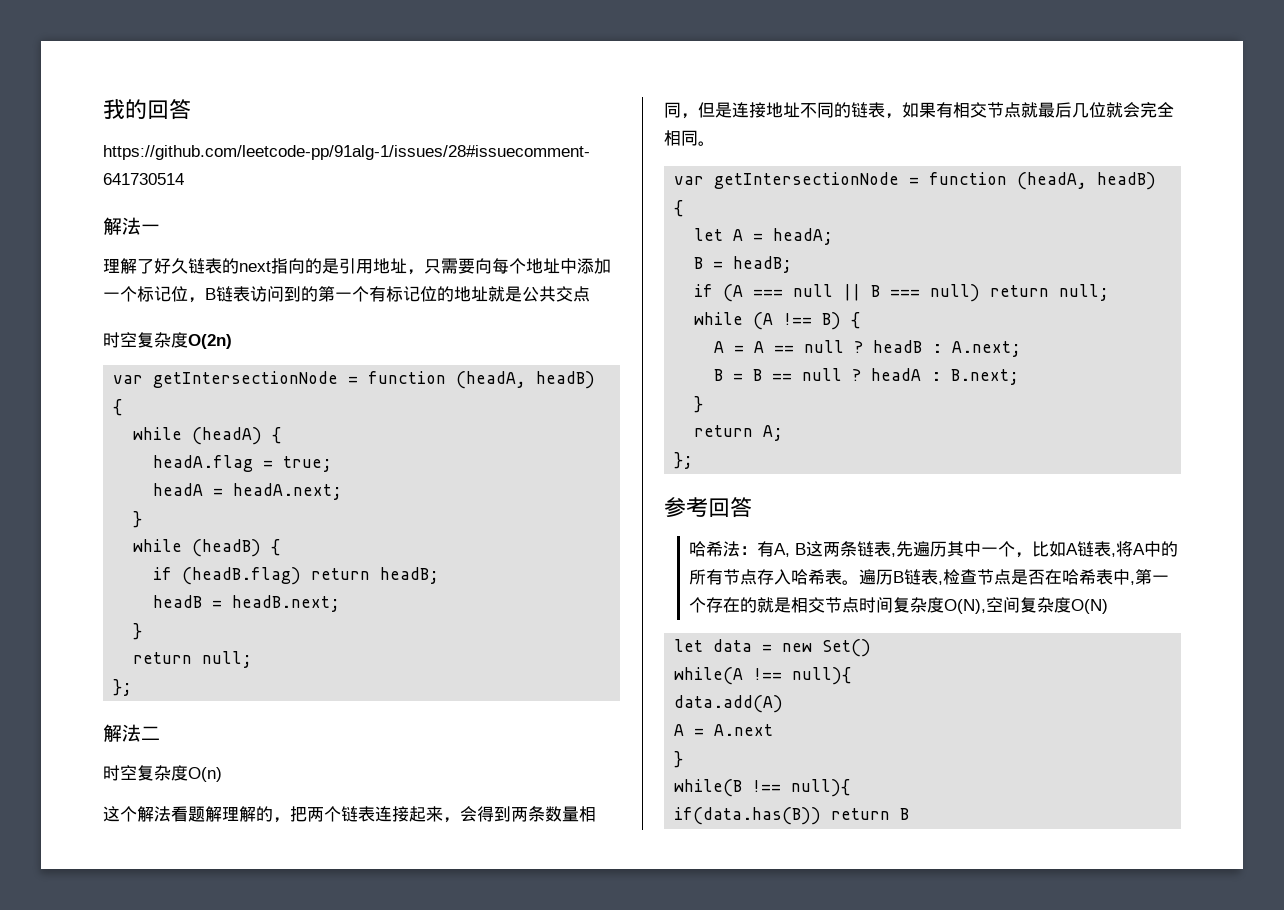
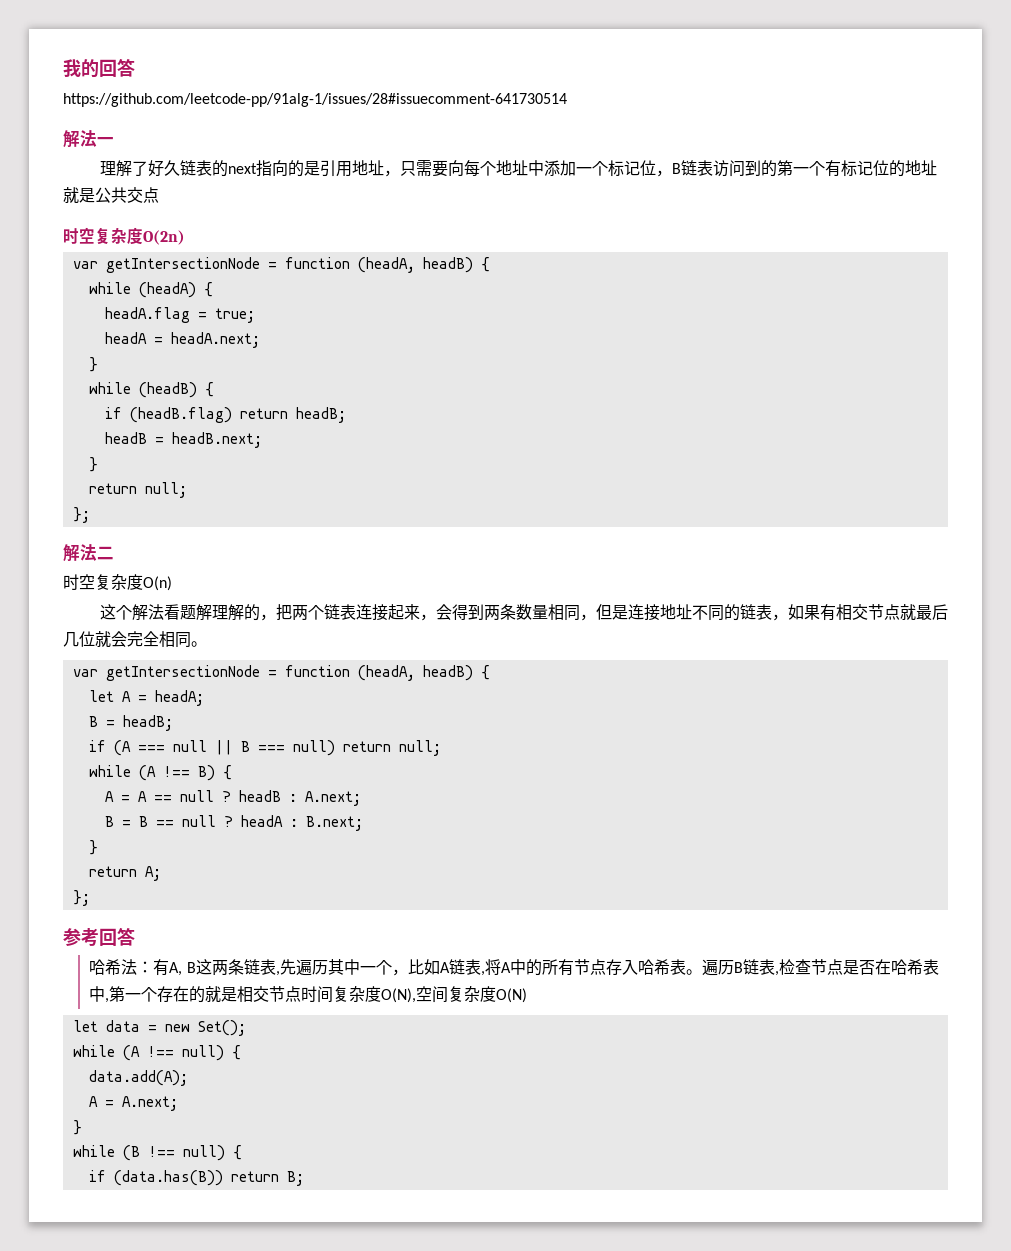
- let data = new Set()
- while(A !== null){
- data.add(A)
- A = A.next
+ let data = new Set();
+ while (A !== null) {
+ data.add(A);
+ A = A.next;
  }
- while(B !== null){
- if(data.has(B)) return B
+ while (B !== null) {
+ if (data.has(B)) return B;

